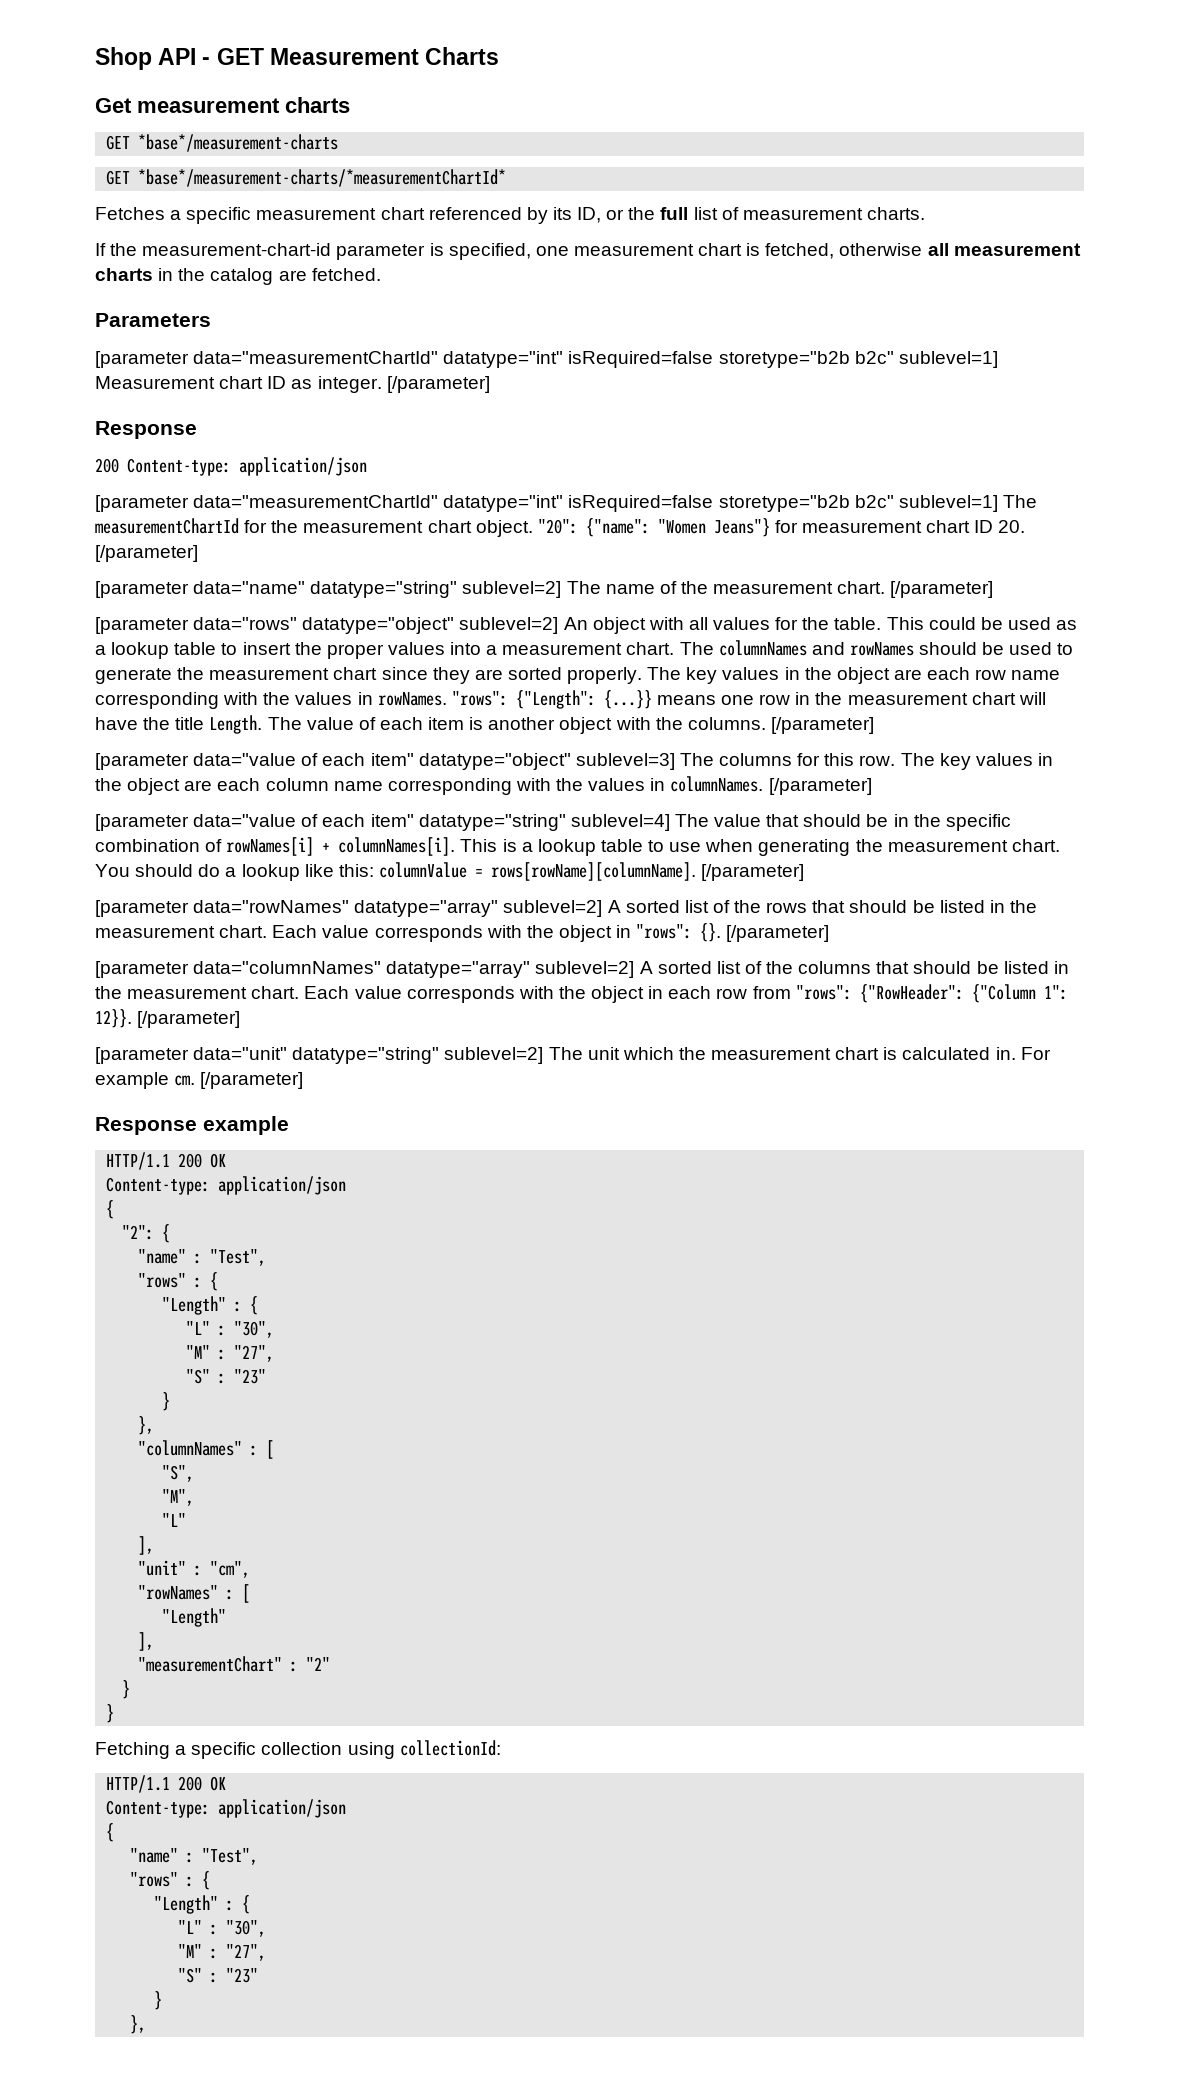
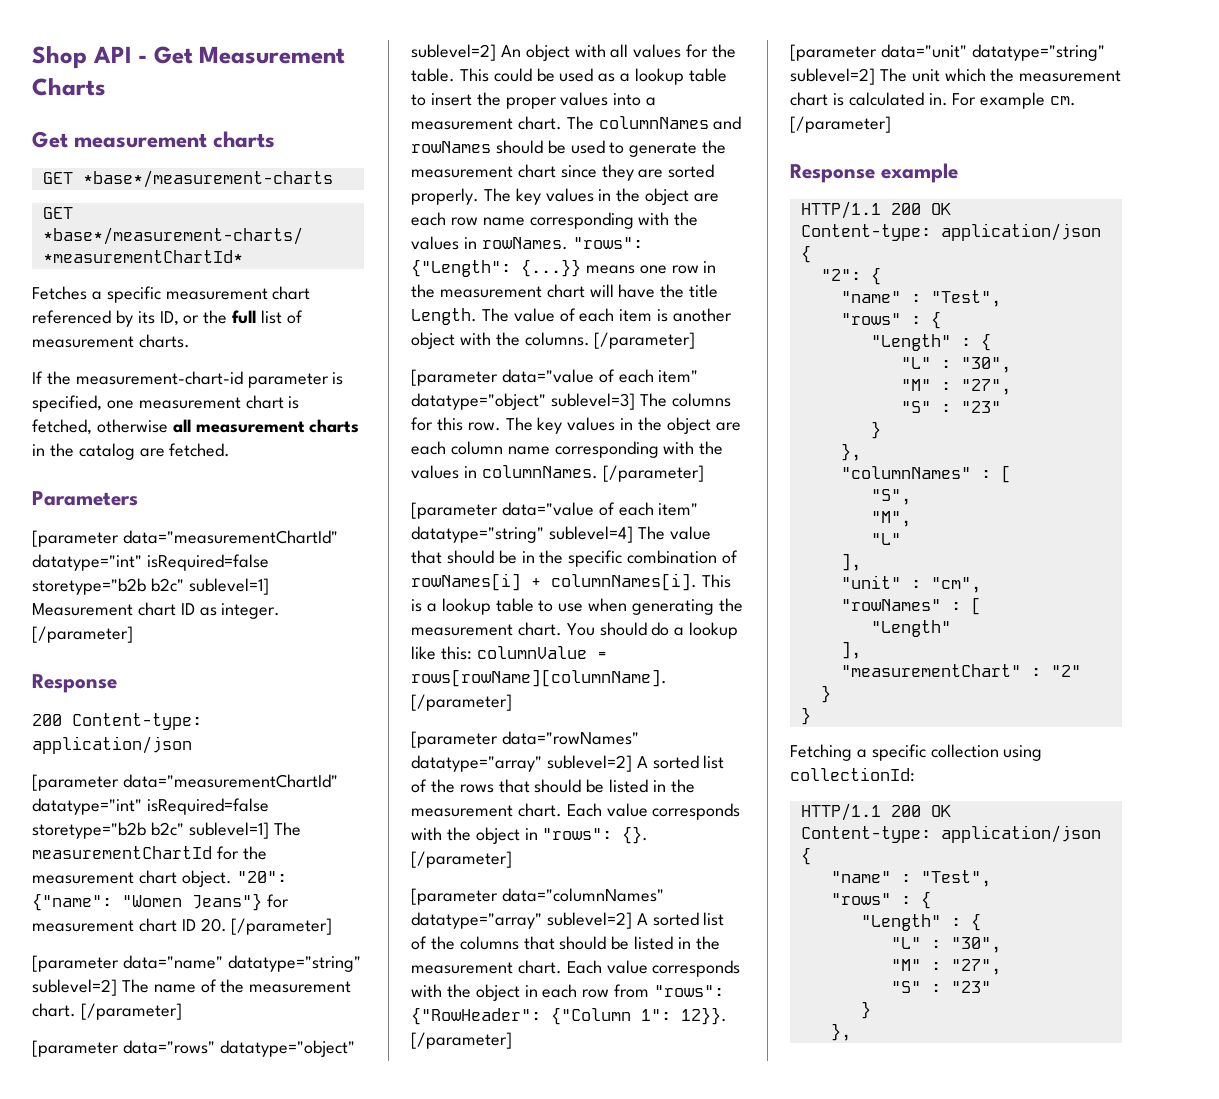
- Shop API - GET Measurement Charts
+ Shop API - Get Measurement Charts

